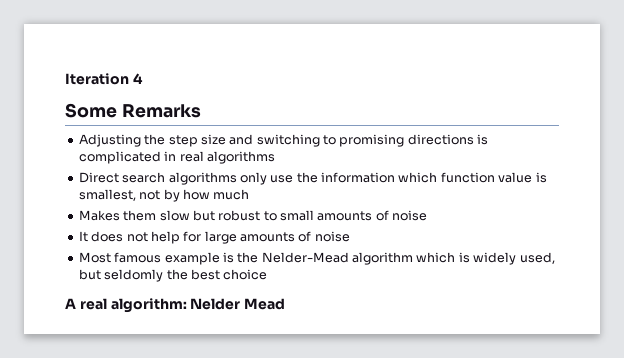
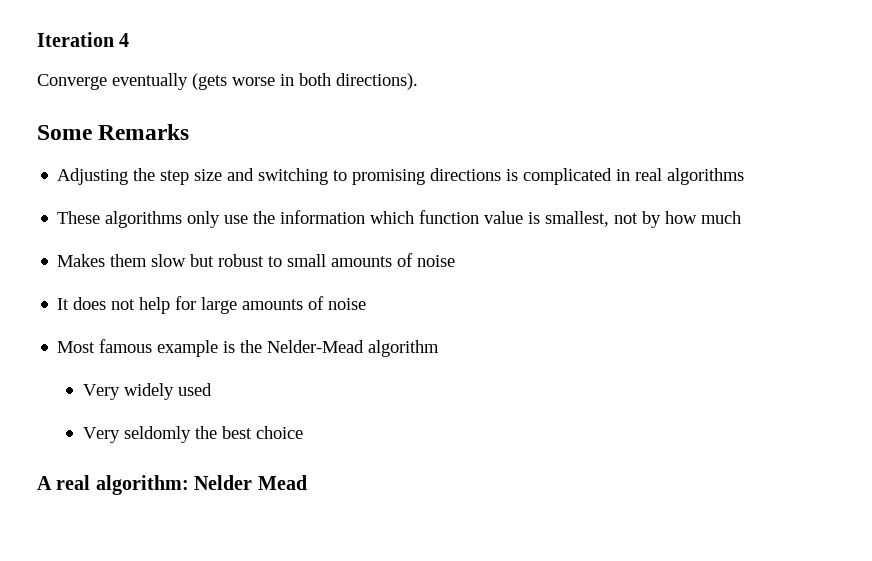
+ Converge eventually (gets worse in both directions).
- Direct search algorithms only use the information which function value is smallest, not by how much
+ These algorithms only use the information which function value is smallest, not by how much
- Most famous example is the Nelder-Mead algorithm which is widely used, but seldomly the best choice
+ Most famous example is the Nelder-Mead algorithm
+ Very widely used
+ Very seldomly the best choice

